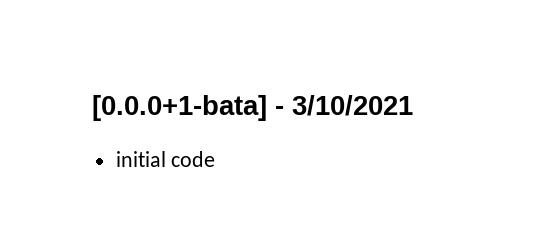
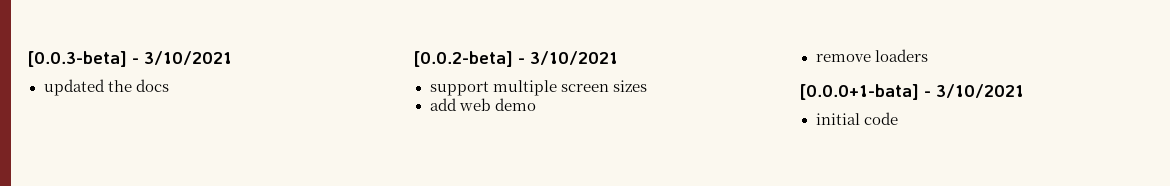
+ [0.0.3-beta] - 3/10/2021
+ updated the docs
+ [0.0.2-beta] - 3/10/2021
+ support multiple screen sizes
+ add web demo
+ remove loaders

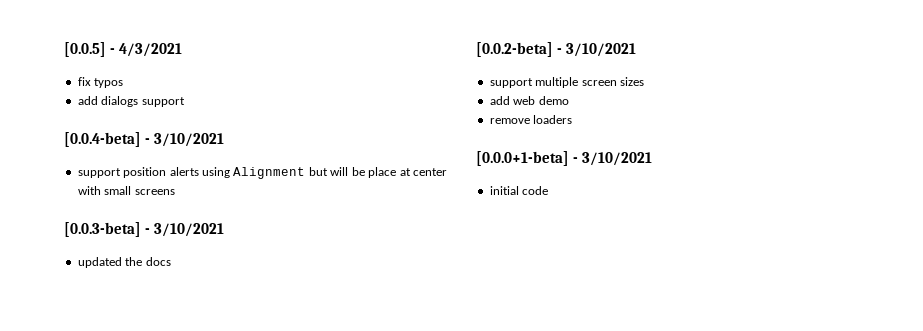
+ [0.0.5] - 4/3/2021
+ fix typos
+ add dialogs support
+ [0.0.4-beta] - 3/10/2021
+ support position alerts using Alignment but will be place at center with small screens
- [0.0.0+1-bata] - 3/10/2021
+ [0.0.0+1-beta] - 3/10/2021

